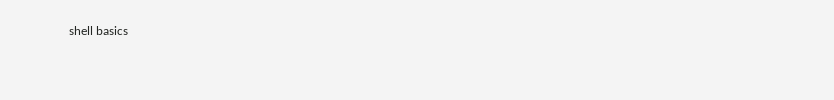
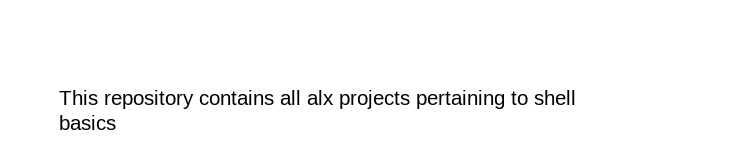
- shell basics
+ This repository contains all alx projects pertaining to shell basics

